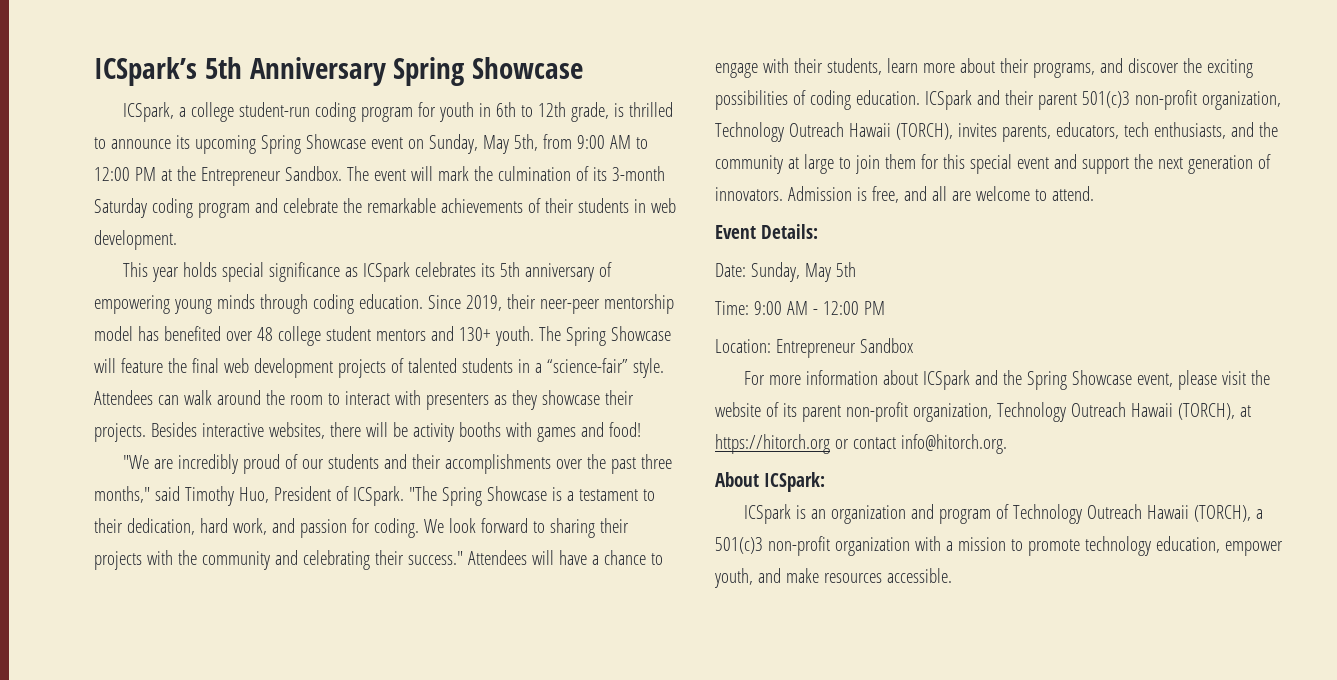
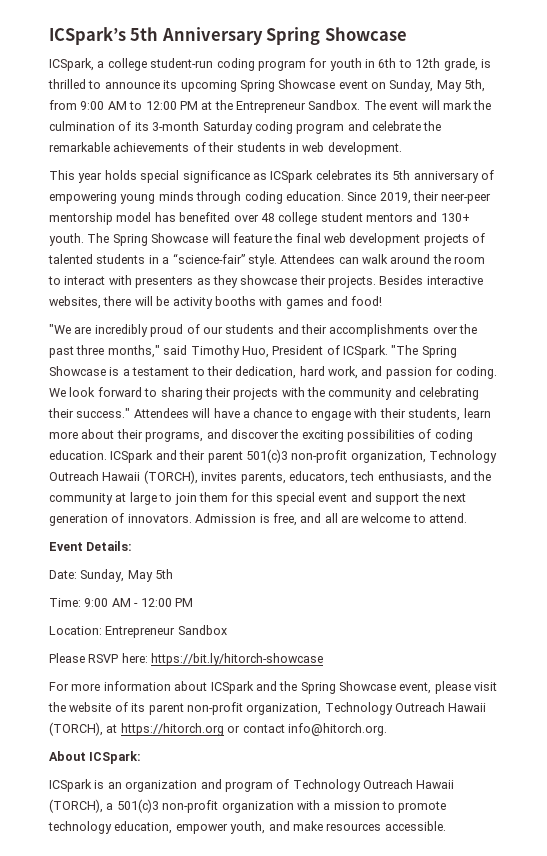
+ Please RSVP here: https://bit.ly/hitorch-showcase

